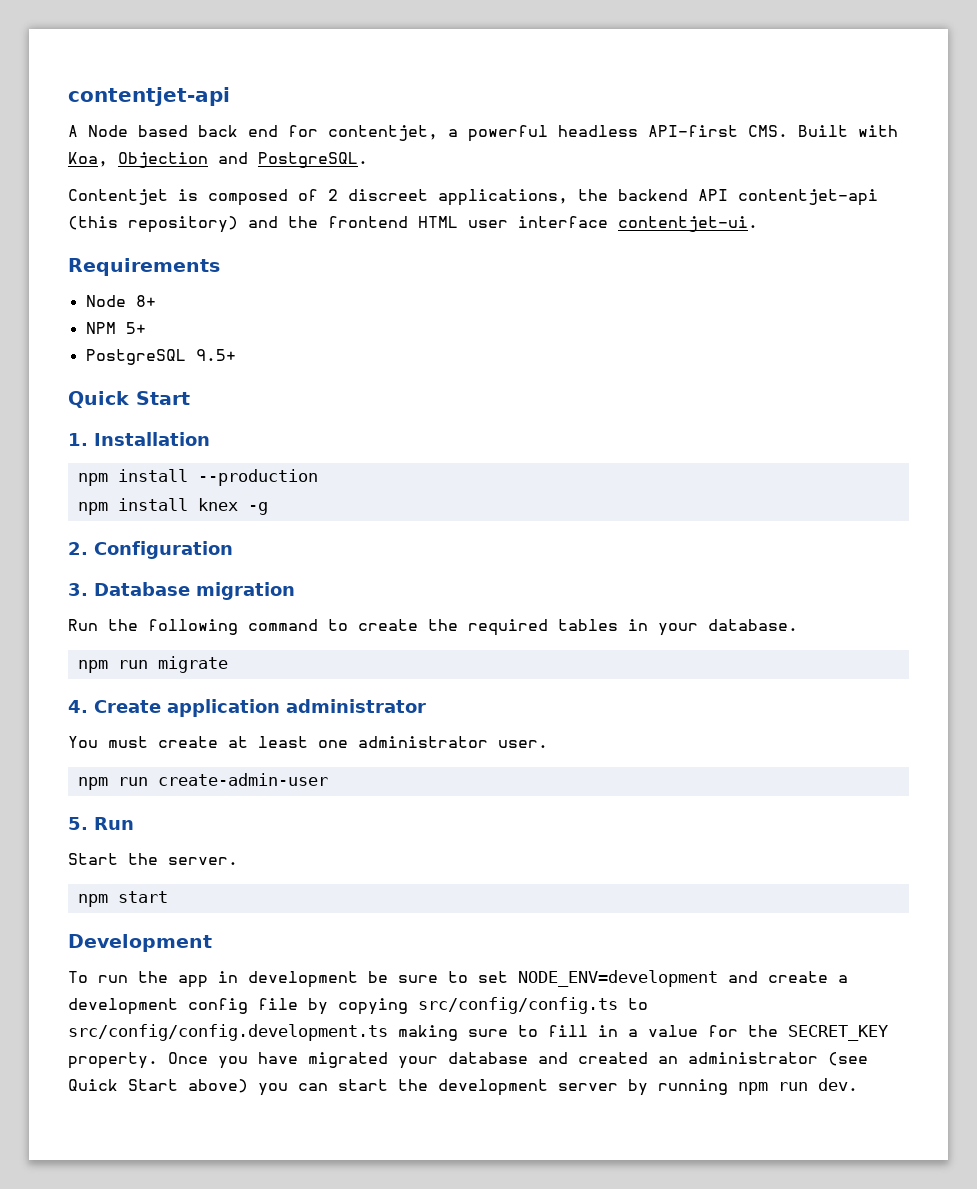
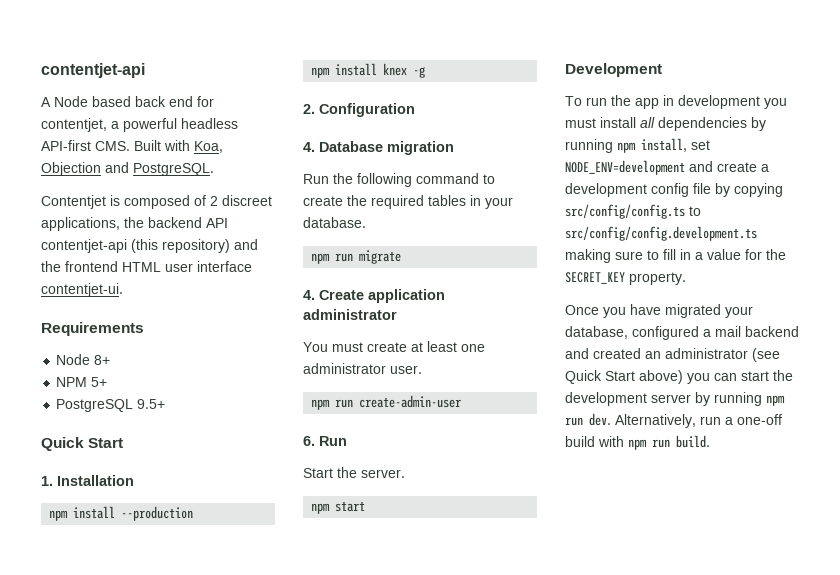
- 3. Database migration
+ 4. Database migration
- 5. Run
+ 6. Run
- To run the app in development be sure to set NODE_ENV=development and create a development config file by copying src/config/config.ts to src/config/config.development.ts making sure to fill in a value for the SECRET_KEY property. Once you have migrated your database and created an administrator (see Quick Start above) you can start the development server by running npm run dev.
+ To run the app in development you must install all dependencies by running npm install, set NODE_ENV=development and create a development config file by copying src/config/config.ts to src/config/config.development.ts making sure to fill in a value for the SECRET_KEY property.
+ Once you have migrated your database, configured a mail backend and created an administrator (see Quick Start above) you can start the development server by running npm run dev.
+ Alternatively, run a one-off build with npm run build.

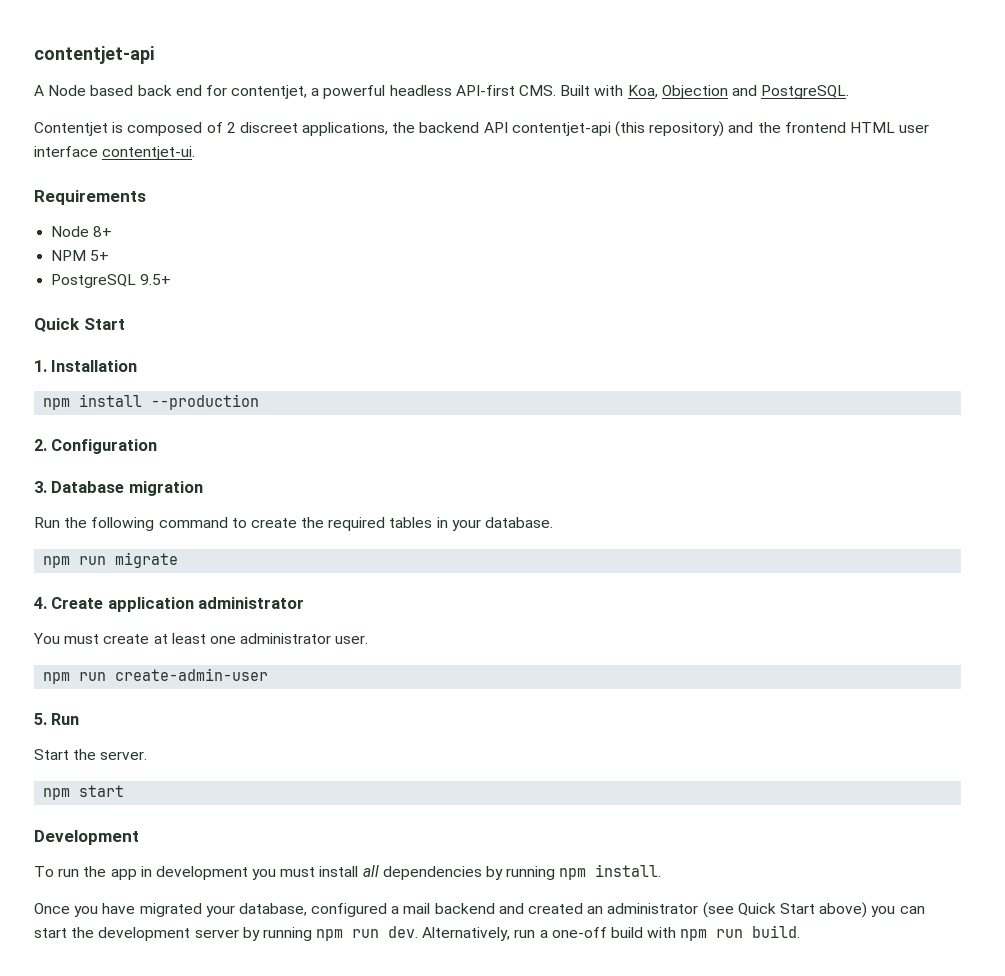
- npm install knex -g
- 4. Database migration
+ 3. Database migration
- 6. Run
+ 5. Run
- To run the app in development you must install all dependencies by running npm install, set NODE_ENV=development and create a development config file by copying src/config/config.ts to src/config/config.development.ts making sure to fill in a value for the SECRET_KEY property.
+ To run the app in development you must install all dependencies by running npm install.

